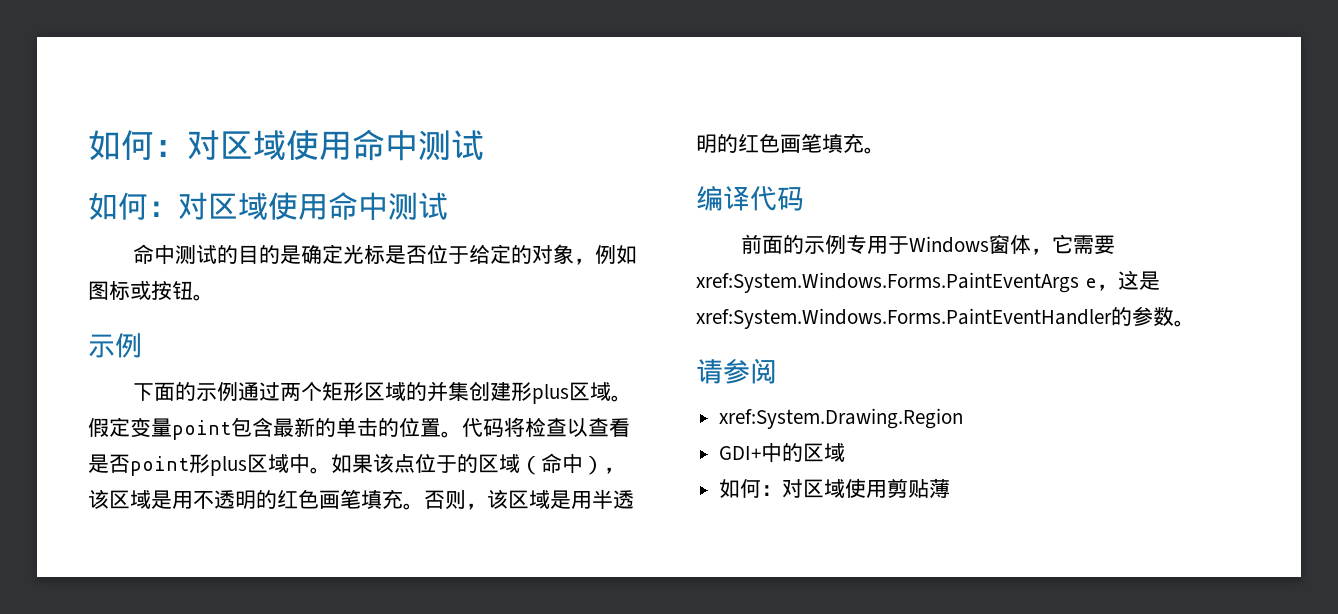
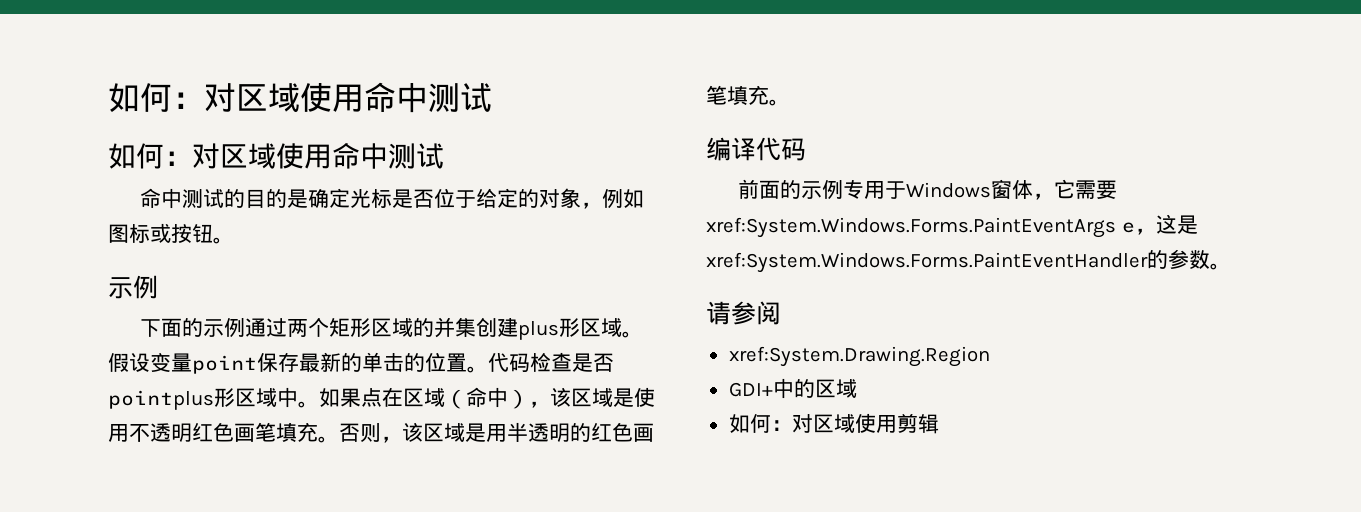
- 下面的示例通过两个矩形区域的并集创建形plus区域。
+ 下面的示例通过两个矩形区域的并集创建plus形区域。
- 假定变量point包含最新的单击的位置。
+ 假设变量point保存最新的单击的位置。
- 代码将检查以查看是否point形plus区域中。
+ 代码检查是否pointplus形区域中。
- 如果该点位于的区域（命中），该区域是用不透明的红色画笔填充。
+ 如果点在区域（命中），该区域是使用不透明红色画笔填充。
- 如何：对区域使用剪贴薄
+ 如何：对区域使用剪辑

